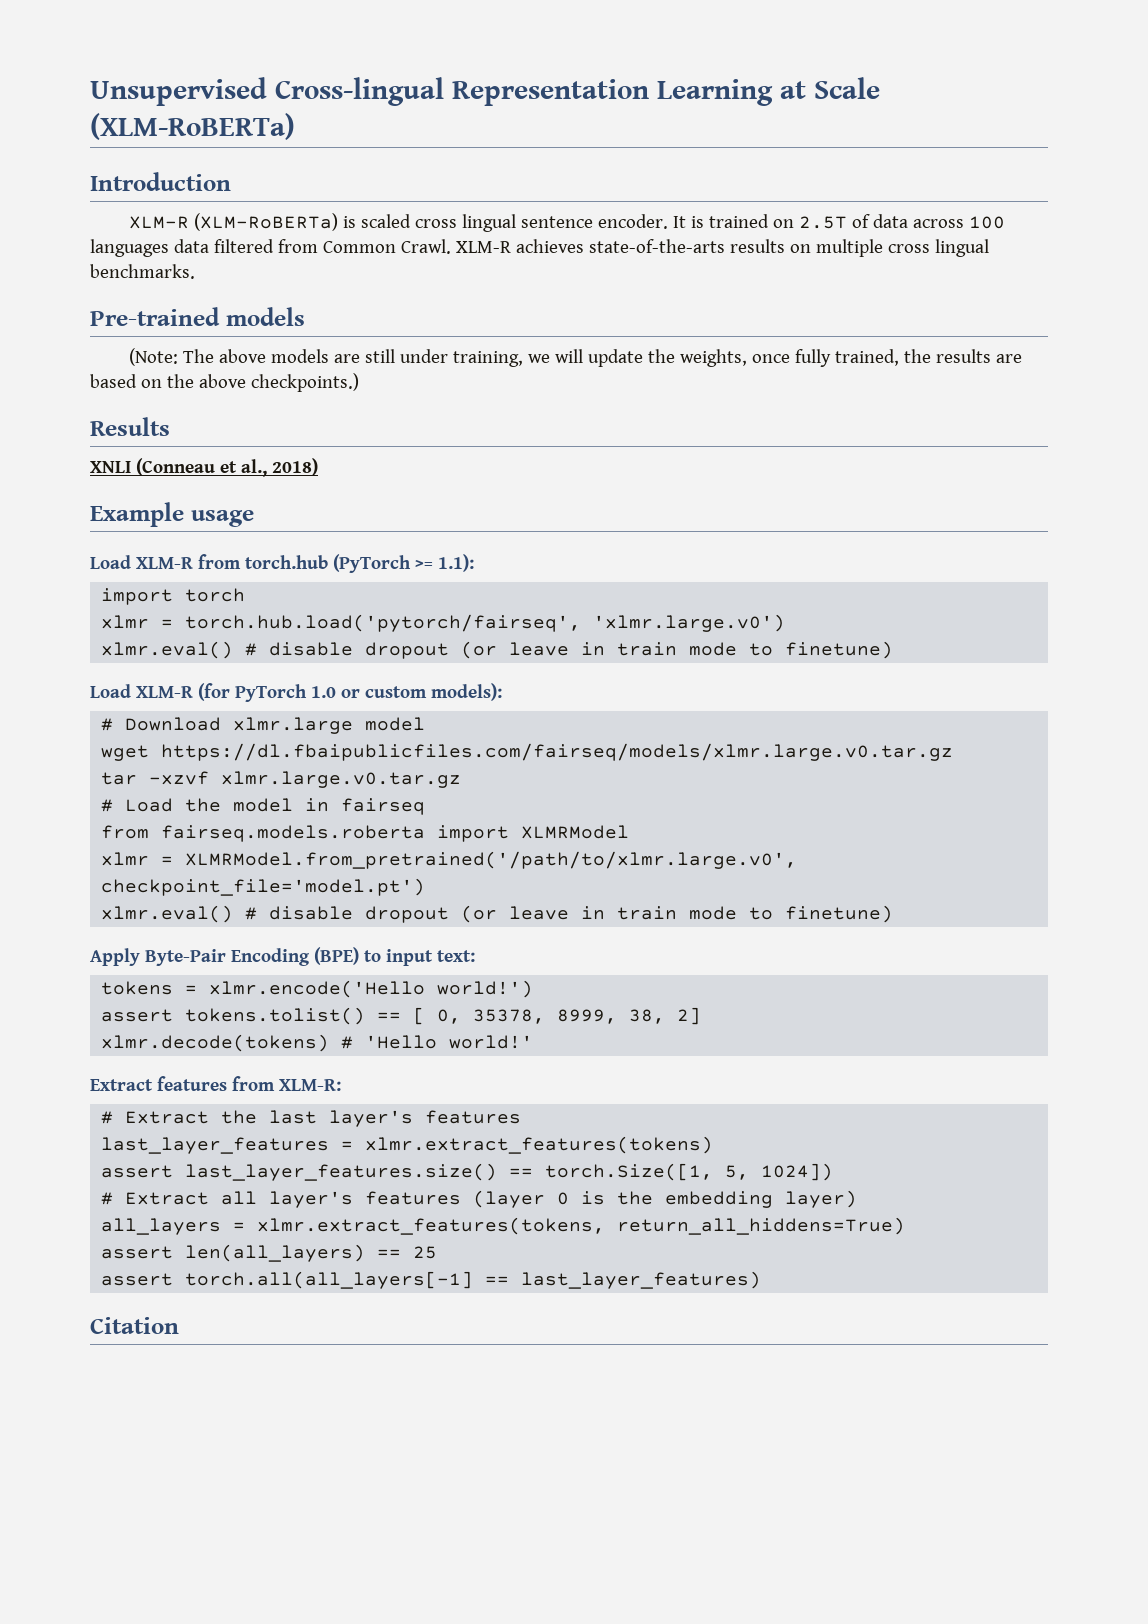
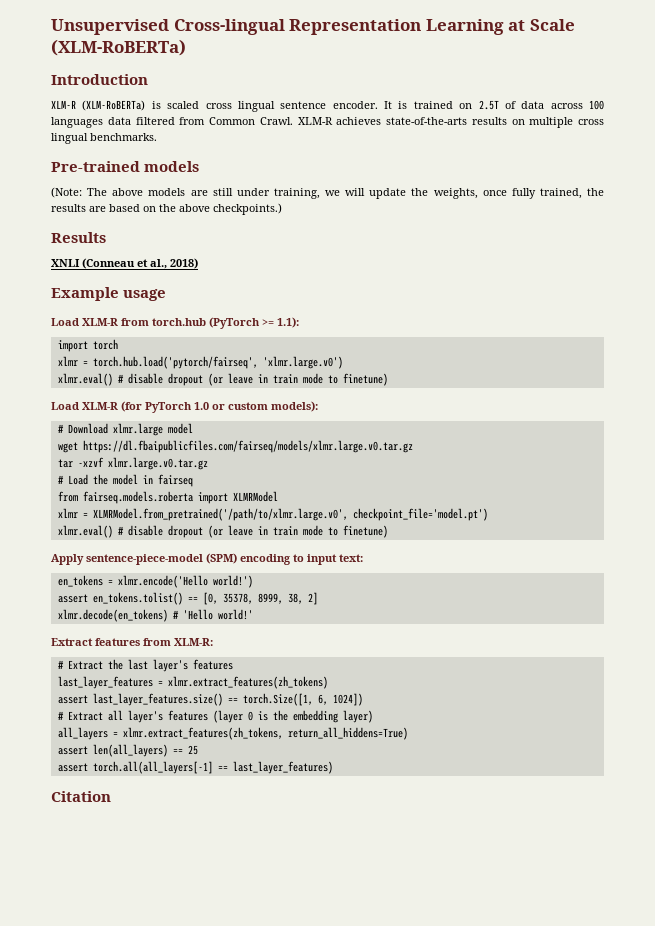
- Apply Byte-Pair Encoding (BPE) to input text:
+ Apply sentence-piece-model (SPM) encoding to input text:
- tokens = xlmr.encode('Hello world!')
+ en_tokens = xlmr.encode('Hello world!')
- assert tokens.tolist() == [ 0, 35378, 8999, 38, 2]
+ assert en_tokens.tolist() == [0, 35378, 8999, 38, 2]
- xlmr.decode(tokens) # 'Hello world!'
+ xlmr.decode(en_tokens) # 'Hello world!'
- last_layer_features = xlmr.extract_features(tokens)
+ last_layer_features = xlmr.extract_features(zh_tokens)
- assert last_layer_features.size() == torch.Size([1, 5, 1024])
+ assert last_layer_features.size() == torch.Size([1, 6, 1024])
- all_layers = xlmr.extract_features(tokens, return_all_hiddens=True)
+ all_layers = xlmr.extract_features(zh_tokens, return_all_hiddens=True)

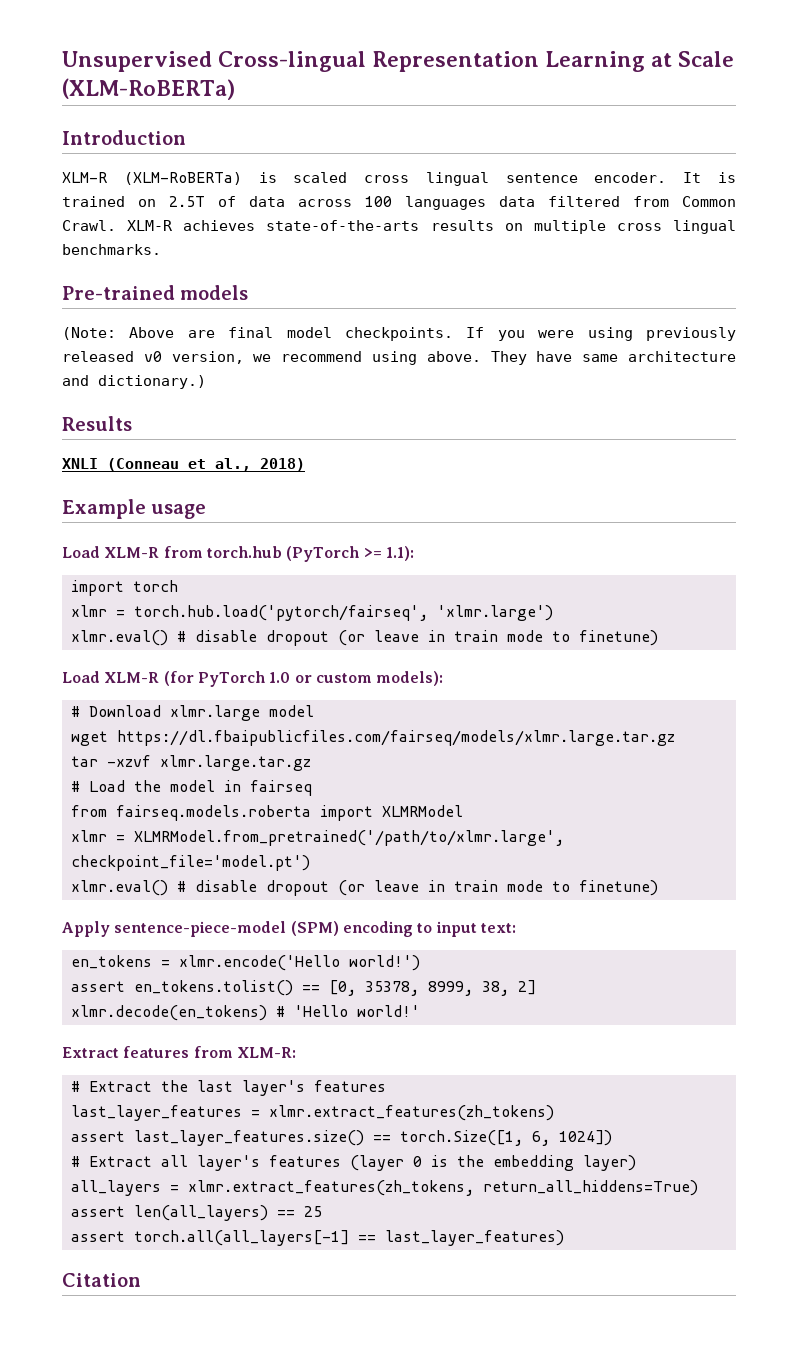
- (Note: The above models are still under training, we will update the weights, once fully trained, the results are based on the above checkpoints.)
+ (Note: Above are final model checkpoints. If you were using previously released v0 version, we recommend using above. They have same architecture and dictionary.)
- xlmr = torch.hub.load('pytorch/fairseq', 'xlmr.large.v0')
+ xlmr = torch.hub.load('pytorch/fairseq', 'xlmr.large')
- wget https://dl.fbaipublicfiles.com/fairseq/models/xlmr.large.v0.tar.gz
+ wget https://dl.fbaipublicfiles.com/fairseq/models/xlmr.large.tar.gz
- tar -xzvf xlmr.large.v0.tar.gz
+ tar -xzvf xlmr.large.tar.gz
- xlmr = XLMRModel.from_pretrained('/path/to/xlmr.large.v0', checkpoint_file='model.pt')
+ xlmr = XLMRModel.from_pretrained('/path/to/xlmr.large', checkpoint_file='model.pt')

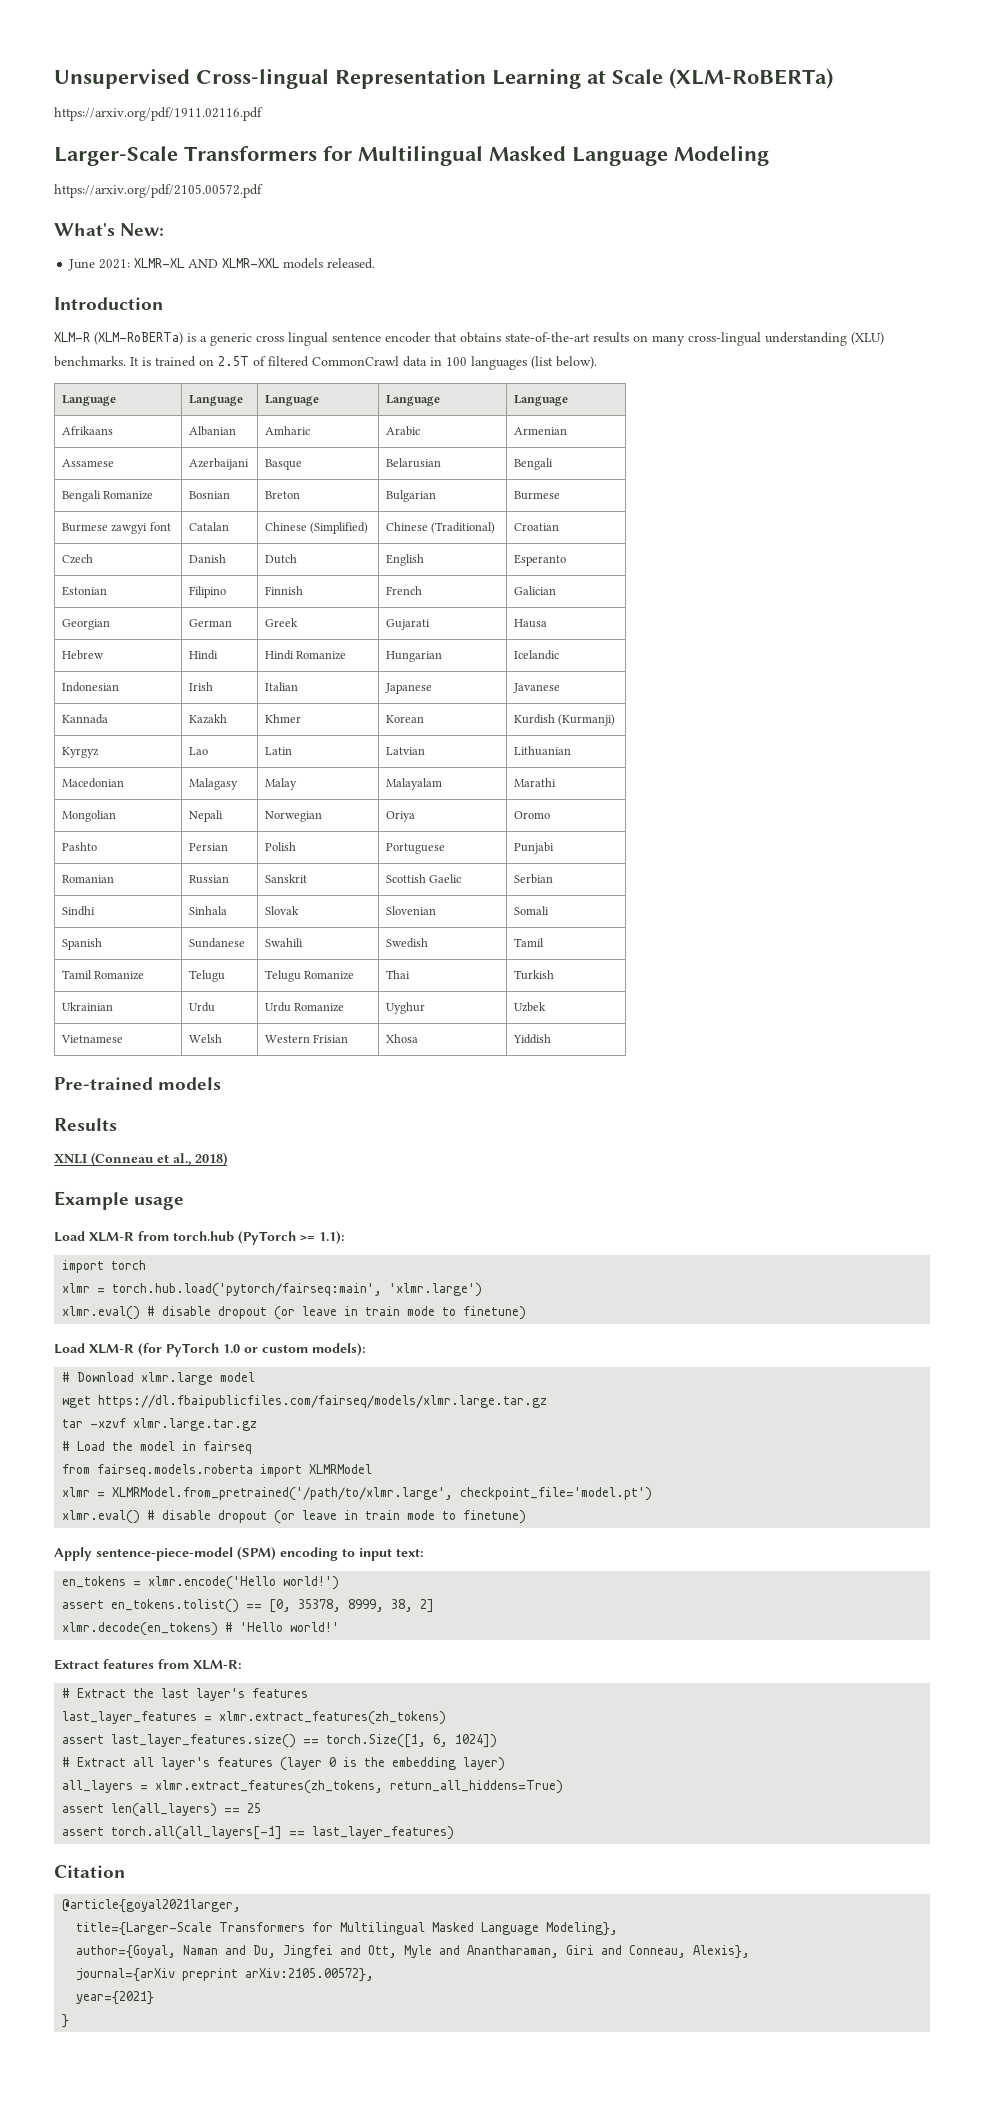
+ https://arxiv.org/pdf/1911.02116.pdf
+ Larger-Scale Transformers for Multilingual Masked Language Modeling
+ https://arxiv.org/pdf/2105.00572.pdf
+ What's New:
+ June 2021: XLMR-XL AND XLMR-XXL models released.
- XLM-R (XLM-RoBERTa) is scaled cross lingual sentence encoder.
+ XLM-R (XLM-RoBERTa) is a generic cross lingual sentence encoder that obtains state-of-the-art results on many cross-lingual understanding (XLU) benchmarks.
- It is trained on 2.5T of data across 100 languages data filtered from Common Crawl. XLM-R achieves state-of-the-arts results on multiple cross lingual benchmarks.
+ It is trained on 2.5T of filtered CommonCrawl data in 100 languages (list below).
+ Language | Language | Language | Language | Language
+ Afrikaans | Albanian | Amharic | Arabic | Armenian
+ Assamese | Azerbaijani | Basque | Belarusian | Bengali
+ Bengali Romanize | Bosnian | Breton | Bulgarian | Burmese
+ Burmese zawgyi font | Catalan | Chinese (Simplified) | Chinese (Traditional) | Croatian
+ Czech | Danish | Dutch | English | Esperanto
+ Estonian | Filipino | Finnish | French | Galician
+ Georgian | German | Greek | Gujarati | Hausa
+ Hebrew | Hindi | Hindi Romanize | Hungarian | Icelandic
+ Indonesian | Irish | Italian | Japanese | Javanese
+ Kannada | Kazakh | Khmer | Korean | Kurdish (Kurmanji)
+ Kyrgyz | Lao | Latin | Latvian | Lithuanian
+ Macedonian | Malagasy | Malay | Malayalam | Marathi
+ Mongolian | Nepali | Norwegian | Oriya | Oromo
+ Pashto | Persian | Polish | Portuguese | Punjabi
+ Romanian | Russian | Sanskrit | Scottish Gaelic | Serbian
+ Sindhi | Sinhala | Slovak | Slovenian | Somali
+ Spanish | Sundanese | Swahili | Swedish | Tamil
+ Tamil Romanize | Telugu | Telugu Romanize | Thai | Turkish
+ Ukrainian | Urdu | Urdu Romanize | Uyghur | Uzbek
+ Vietnamese | Welsh | Western Frisian | Xhosa | Yiddish
  Pre-trained models
- (Note: Above are final model checkpoints. If you were using previously released v0 version, we recommend using above. They have same architecture and dictionary.)
- xlmr = torch.hub.load('pytorch/fairseq', 'xlmr.large')
+ xlmr = torch.hub.load('pytorch/fairseq:main', 'xlmr.large')
+ @article{goyal2021larger,
+ title={Larger-Scale Transformers for Multilingual Masked Language Modeling},
+ author={Goyal, Naman and Du, Jingfei and Ott, Myle and Anantharaman, Giri and Conneau, Alexis},
+ journal={arXiv preprint arXiv:2105.00572},
+ year={2021}
+ }

